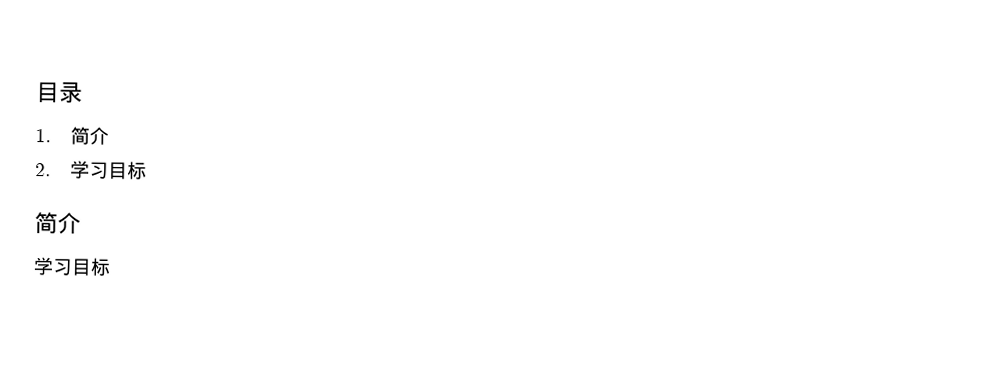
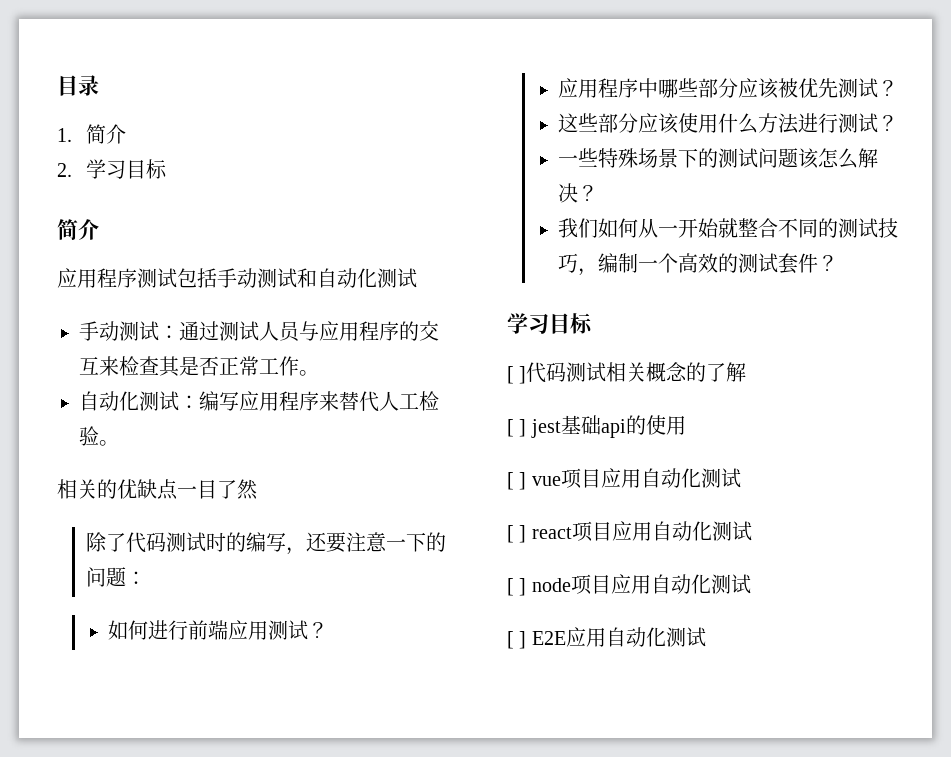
  2.学习目标
  简介
+ 应用程序测试包括手动测试和自动化测试
+ 手动测试：通过测试人员与应用程序的交互来检查其是否正常工作。
+ 自动化测试：编写应用程序来替代人工检验。
+ 相关的优缺点一目了然
+ 除了代码测试时的编写，还要注意一下的问题：
+ 如何进行前端应用测试？
+ 应用程序中哪些部分应该被优先测试？
+ 这些部分应该使用什么方法进行测试？
+ 一些特殊场景下的测试问题该怎么解决？
+ 我们如何从一开始就整合不同的测试技巧，编制一个高效的测试套件？
  学习目标
+ [ ]代码测试相关概念的了解
+ [ ] jest基础api的使用
+ [ ] vue项目应用自动化测试
+ [ ] react项目应用自动化测试
+ [ ] node项目应用自动化测试
+ [ ] E2E应用自动化测试

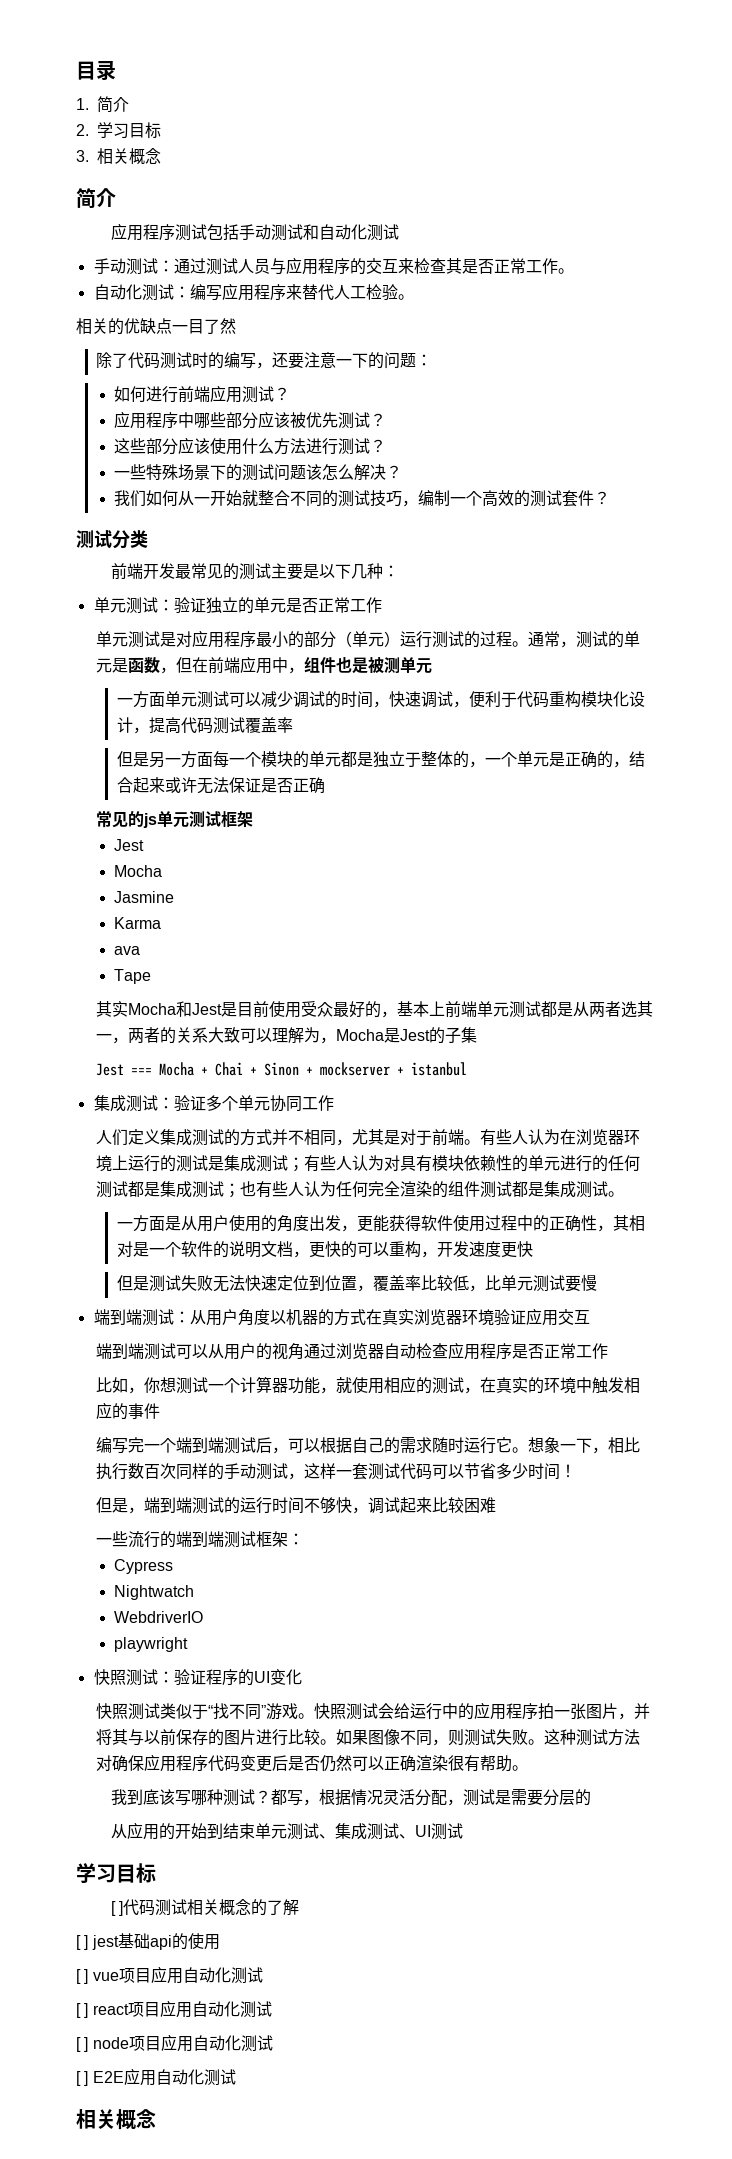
+ 3.相关概念
+ 测试分类
+ 前端开发最常见的测试主要是以下几种：
+ 单元测试：验证独立的单元是否正常工作
+ 单元测试是对应用程序最小的部分（单元）运行测试的过程。通常，测试的单元是函数，但在前端应用中，组件也是被测单元
+ 一方面单元测试可以减少调试的时间，快速调试，便利于代码重构模块化设计，提高代码测试覆盖率
+ 但是另一方面每一个模块的单元都是独立于整体的，一个单元是正确的，结合起来或许无法保证是否正确
+ 常见的js单元测试框架
+ Jest
+ Mocha
+ Jasmine
+ Karma
+ ava
+ Tape
+ 其实Mocha和Jest是目前使用受众最好的，基本上前端单元测试都是从两者选其一，两者的关系大致可以理解为，Mocha是Jest的子集
+ Jest === Mocha + Chai + Sinon + mockserver + istanbul
+ 集成测试：验证多个单元协同工作
+ 人们定义集成测试的方式并不相同，尤其是对于前端。有些人认为在浏览器环境上运行的测试是集成测试；有些人认为对具有模块依赖性的单元进行的任何测试都是集成测试；也有些人认为任何完全渲染的组件测试都是集成测试。
+ 一方面是从用户使用的角度出发，更能获得软件使用过程中的正确性，其相对是一个软件的说明文档，更快的可以重构，开发速度更快
+ 但是测试失败无法快速定位到位置，覆盖率比较低，比单元测试要慢
+ 端到端测试：从用户角度以机器的方式在真实浏览器环境验证应用交互
+ 端到端测试可以从用户的视角通过浏览器自动检查应用程序是否正常工作
+ 比如，你想测试一个计算器功能，就使用相应的测试，在真实的环境中触发相应的事件
+ 编写完一个端到端测试后，可以根据自己的需求随时运行它。想象一下，相比执行数百次同样的手动测试，这样一套测试代码可以节省多少时间！
+ 但是，端到端测试的运行时间不够快，调试起来比较困难
+ 一些流行的端到端测试框架：
+ Cypress
+ Nightwatch
+ WebdriverIO
+ playwright
+ 快照测试：验证程序的UI变化
+ 快照测试类似于“找不同”游戏。快照测试会给运行中的应用程序拍一张图片，并将其与以前保存的图片进行比较。如果图像不同，则测试失败。这种测试方法对确保应用程序代码变更后是否仍然可以正确渲染很有帮助。
+ 我到底该写哪种测试？都写，根据情况灵活分配，测试是需要分层的
+ 从应用的开始到结束单元测试、集成测试、UI测试
  [ ] E2E应用自动化测试
+ 相关概念

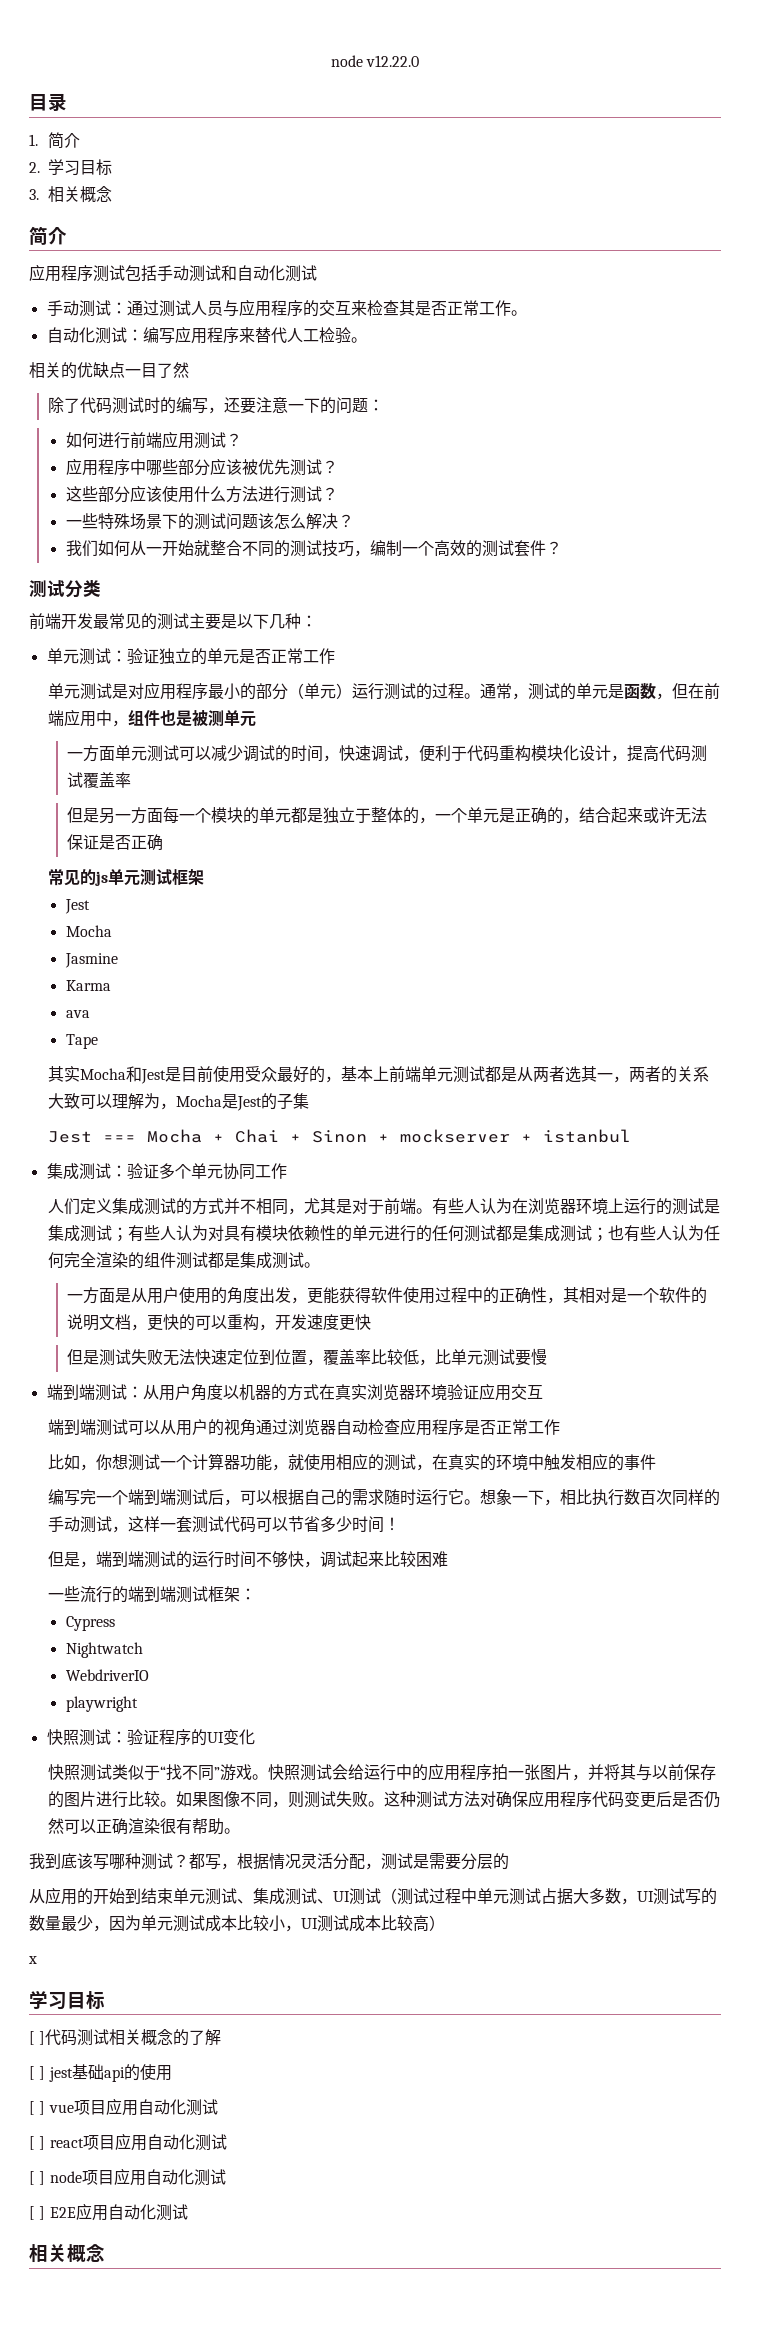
+ node v12.22.0
- 从应用的开始到结束单元测试、集成测试、UI测试
+ 从应用的开始到结束单元测试、集成测试、UI测试（测试过程中单元测试占据大多数，UI测试写的数量最少，因为单元测试成本比较小，UI测试成本比较高）
+ x

